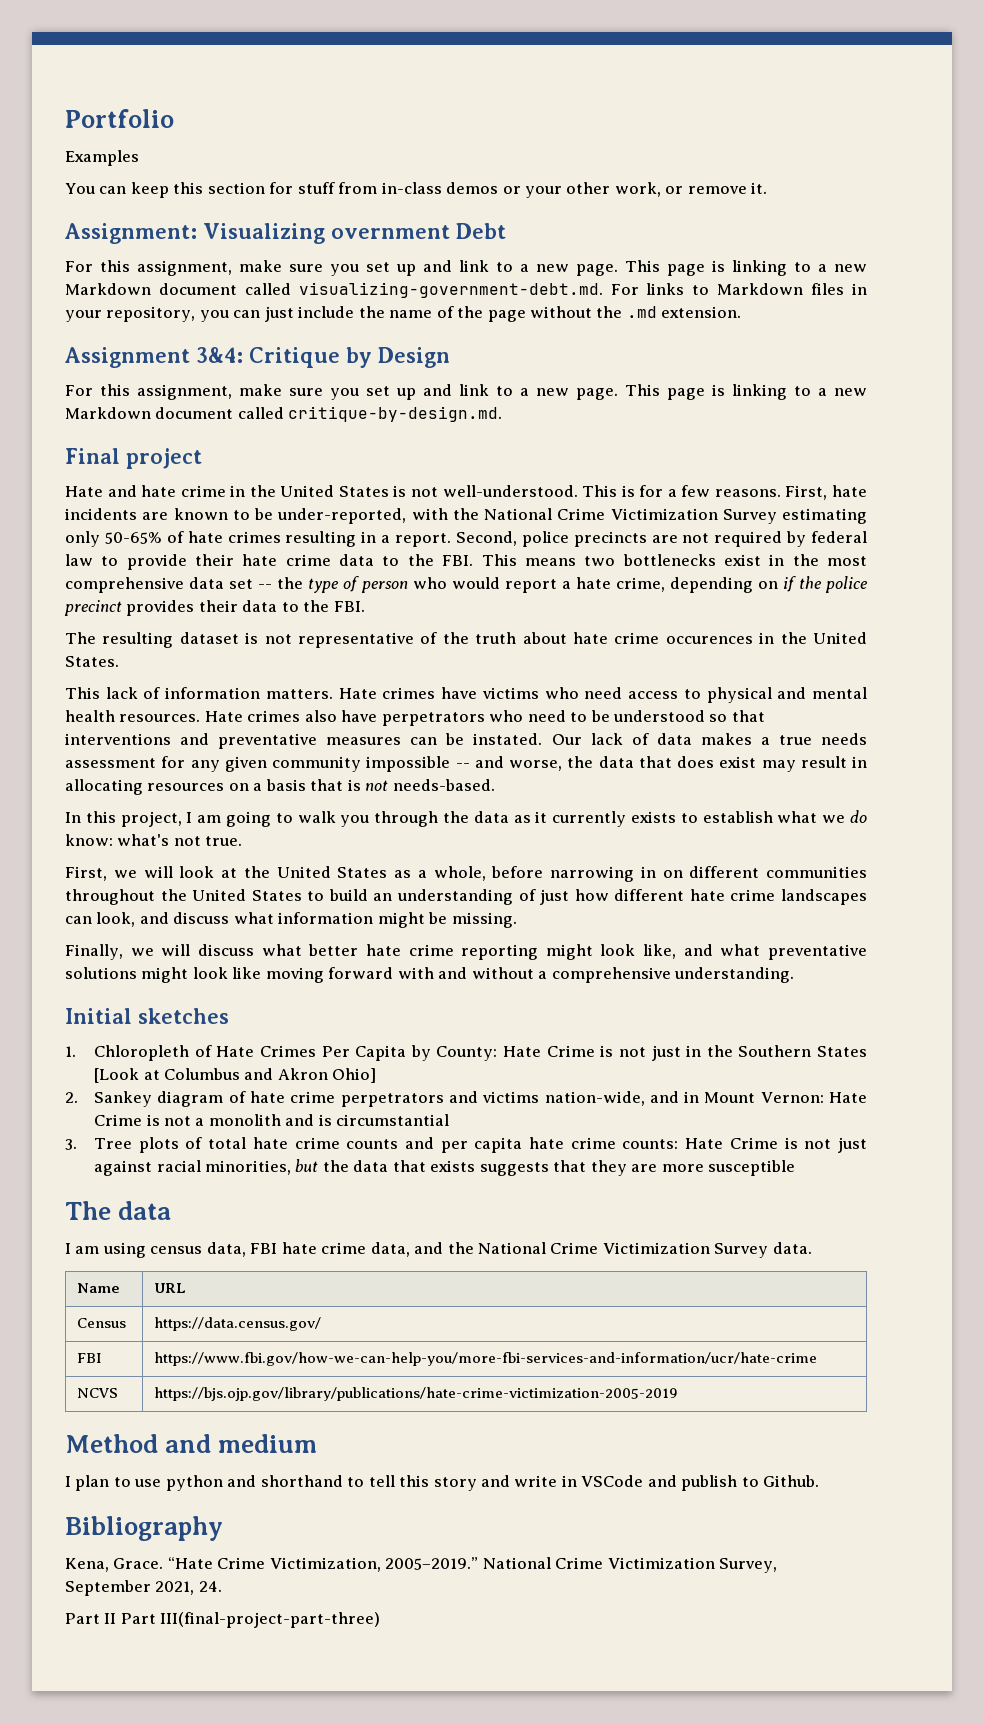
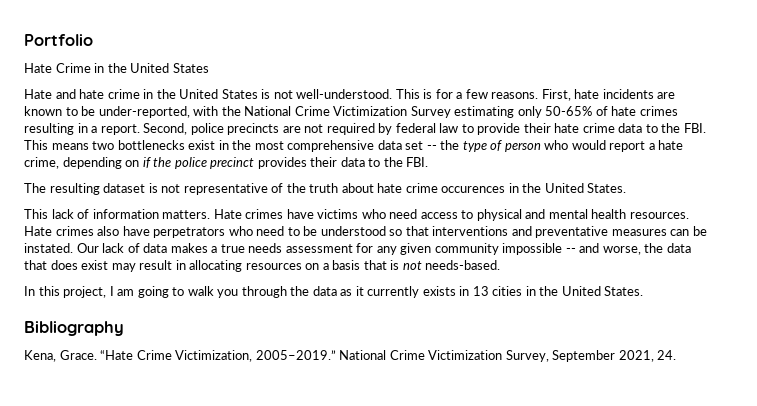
- Examples
- You can keep this section for stuff from in-class demos or your other work, or remove it.
- Assignment: Visualizing overnment Debt
- For this assignment, make sure you set up and link to a new page. This page is linking to a new Markdown document called visualizing-government-debt.md. For links to Markdown files in your repository, you can just include the name of the page without the .md extension.
- Assignment 3&4: Critique by Design
- For this assignment, make sure you set up and link to a new page. This page is linking to a new Markdown document called critique-by-design.md.
- Final project
+ Hate Crime in the United States
- In this project, I am going to walk you through the data as it currently exists to establish what we do know: what's not true.
- First, we will look at the United States as a whole, before narrowing in on different communities throughout the United States to build an understanding of just how different hate crime landscapes can look, and discuss what information might be missing.
- Finally, we will discuss what better hate crime reporting might look like, and what preventative solutions might look like moving forward with and without a comprehensive understanding.
- Initial sketches
- 1. Chloropleth of Hate Crimes Per Capita by County: Hate Crime is not just in the Southern States [Look at Columbus and Akron Ohio]
- 2. Sankey diagram of hate crime perpetrators and victims nation-wide, and in Mount Vernon: Hate Crime is not a monolith and is circumstantial
- 3. Tree plots of total hate crime counts and per capita hate crime counts: Hate Crime is not just against racial minorities, but the data that exists suggests that they are more susceptible
- The data
- I am using census data, FBI hate crime data, and the National Crime Victimization Survey data.
- Name | URL
- Census | https://data.census.gov/
- FBI | https://www.fbi.gov/how-we-can-help-you/more-fbi-services-and-information/ucr/hate-crime
- NCVS | https://bjs.ojp.gov/library/publications/hate-crime-victimization-2005-2019
- Method and medium
- I plan to use python and shorthand to tell this story and write in VSCode and publish to Github.
+ In this project, I am going to walk you through the data as it currently exists in 13 cities in the United States.
- Part II Part III(final-project-part-three)

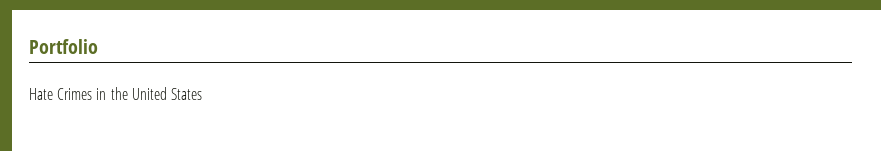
- Hate Crime in the United States
- Hate and hate crime in the United States is not well-understood. This is for a few reasons. First, hate incidents are known to be under-reported, with the National Crime Victimization Survey estimating only 50-65% of hate crimes resulting in a report. Second, police precincts are not required by federal law to provide their hate crime data to the FBI. This means two bottlenecks exist in the most comprehensive data set -- the type of person who would report a hate crime, depending on if the police precinct provides their data to the FBI.
- The resulting dataset is not representative of the truth about hate crime occurences in the United States.
- This lack of information matters. Hate crimes have victims who need access to physical and mental health resources. Hate crimes also have perpetrators who need to be understood so that interventions and preventative measures can be instated. Our lack of data makes a true needs assessment for any given community impossible -- and worse, the data that does exist may result in allocating resources on a basis that is not needs-based.
- In this project, I am going to walk you through the data as it currently exists in 13 cities in the United States.
- Bibliography
- Kena, Grace. “Hate Crime Victimization, 2005–2019.” National Crime Victimization Survey, September 2021, 24.
+ Hate Crimes in the United States

